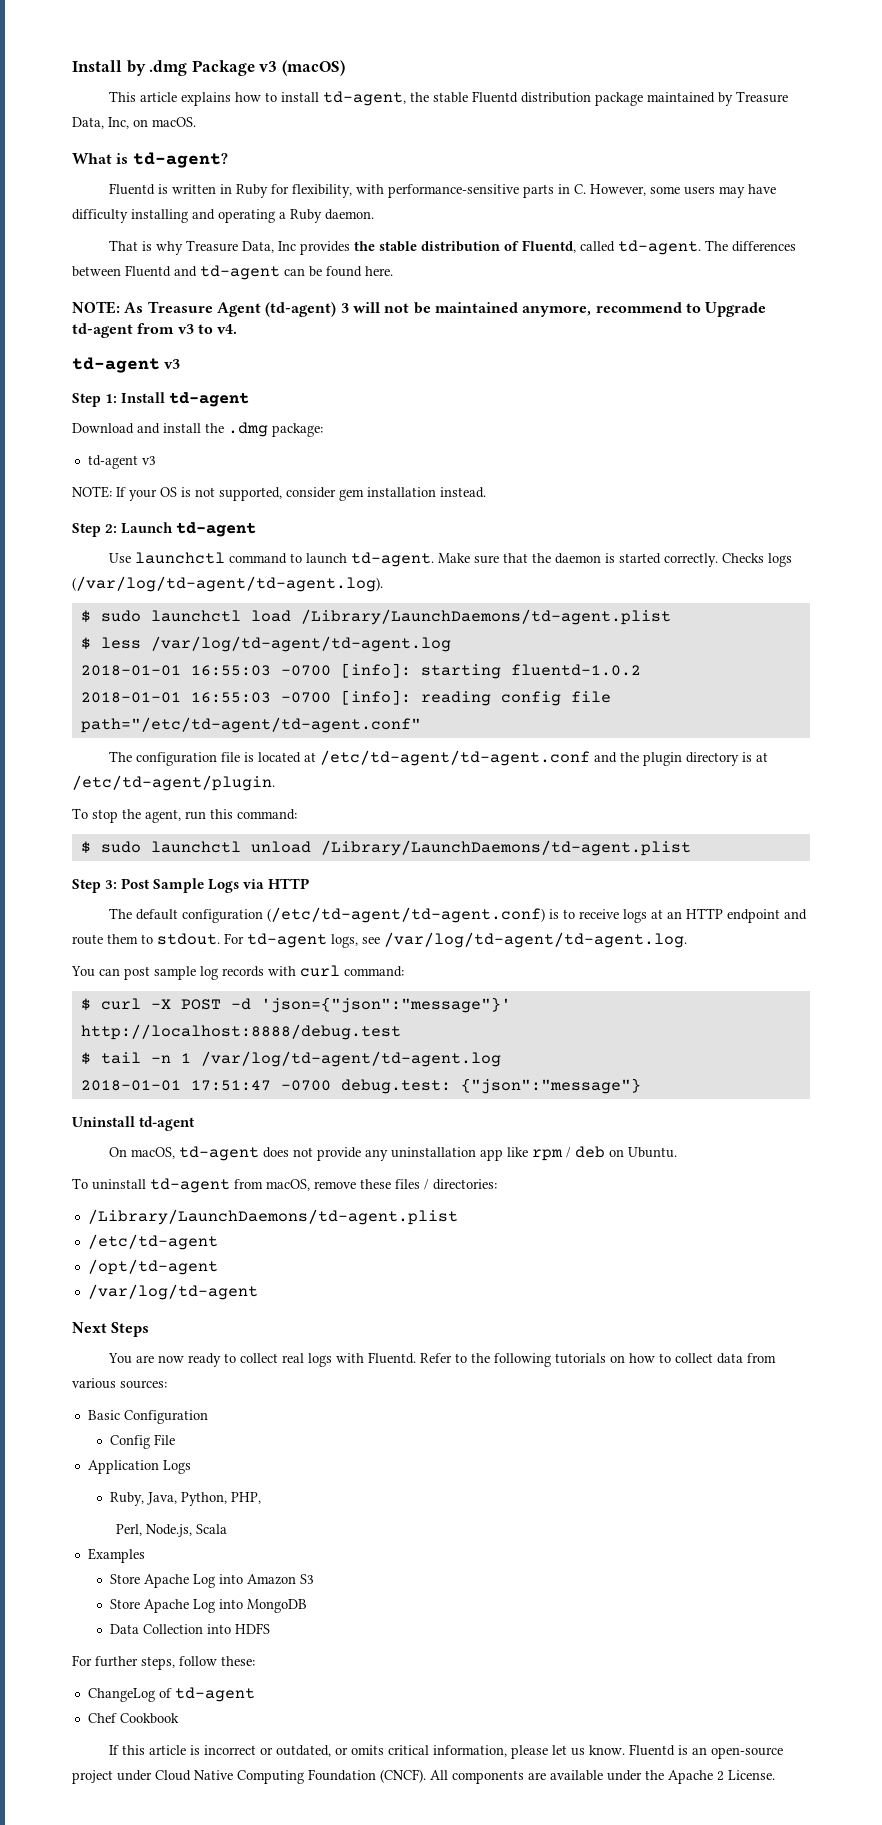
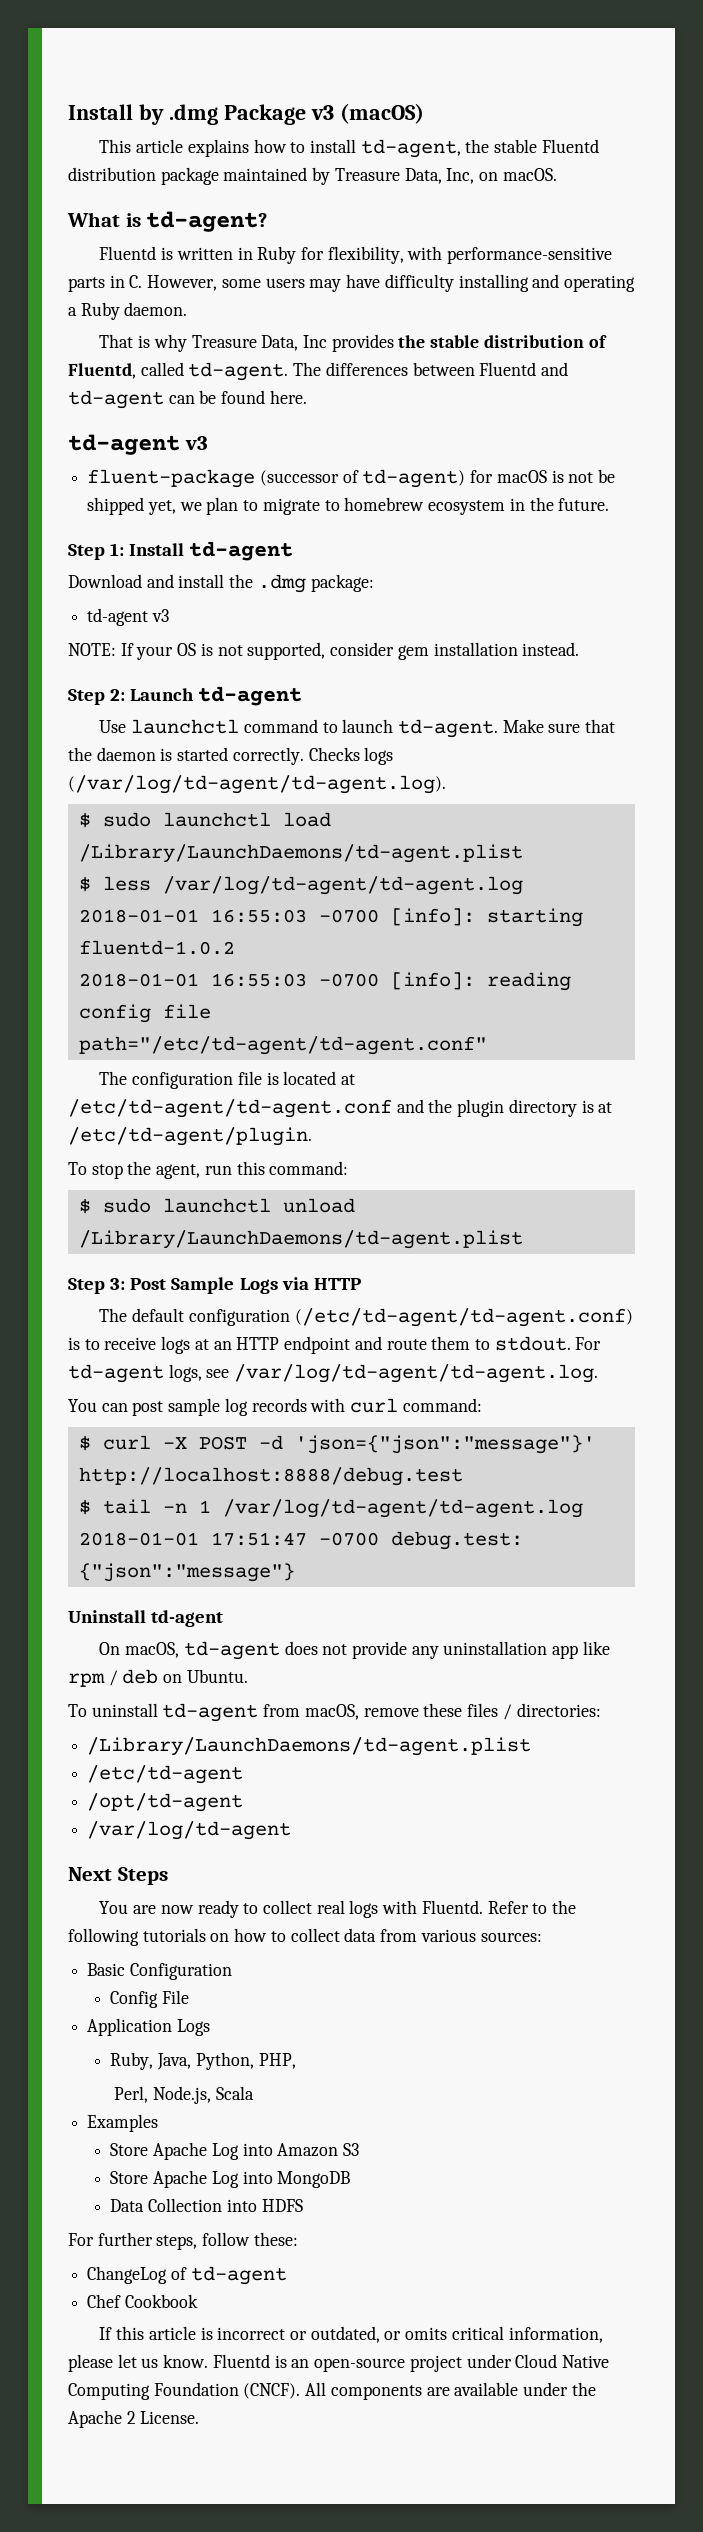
  The differences between Fluentd and td-agent can be found here.
- NOTE: As Treasure Agent (td-agent) 3 will not be maintained anymore, recommend to Upgrade td-agent from v3 to v4.
  td-agent v3
+ fluent-package (successor of td-agent) for macOS is not be shipped yet, we plan to migrate to homebrew ecosystem in the future.

